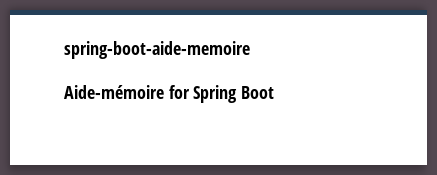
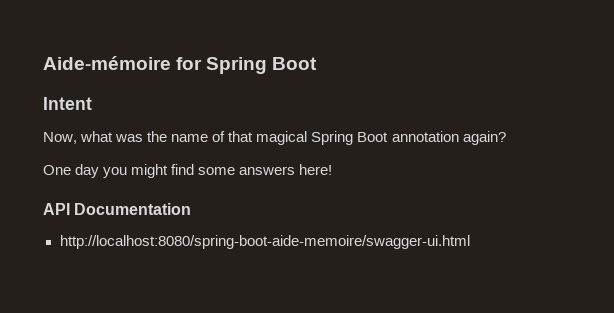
- spring-boot-aide-memoire
+ Intent
+ Now, what was the name of that magical Spring Boot annotation again?
+ One day you might find some answers here!
+ API Documentation
+ http://localhost:8080/spring-boot-aide-memoire/swagger-ui.html

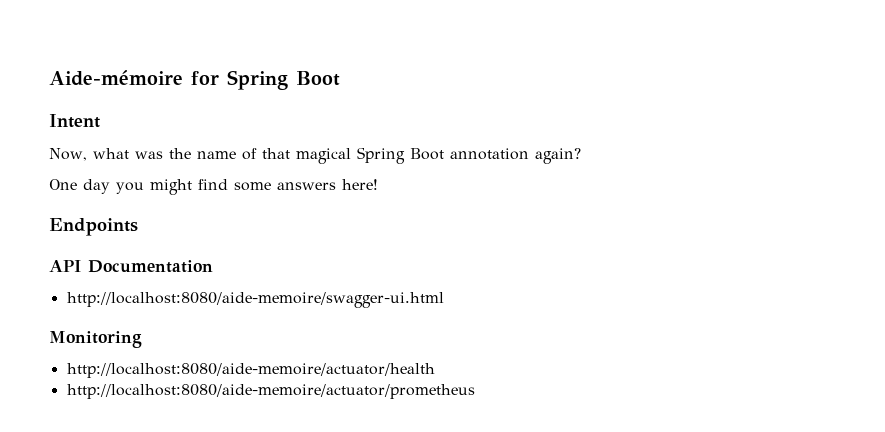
+ Endpoints
- http://localhost:8080/spring-boot-aide-memoire/swagger-ui.html
+ http://localhost:8080/aide-memoire/swagger-ui.html
+ Monitoring
+ http://localhost:8080/aide-memoire/actuator/health
+ http://localhost:8080/aide-memoire/actuator/prometheus

